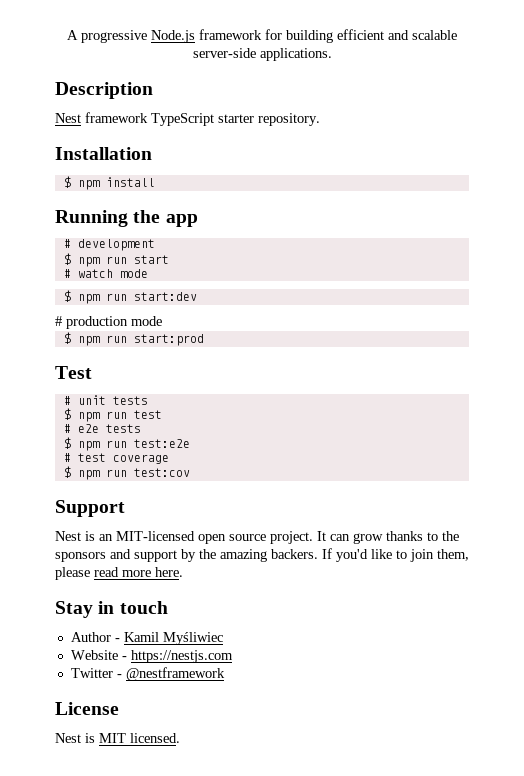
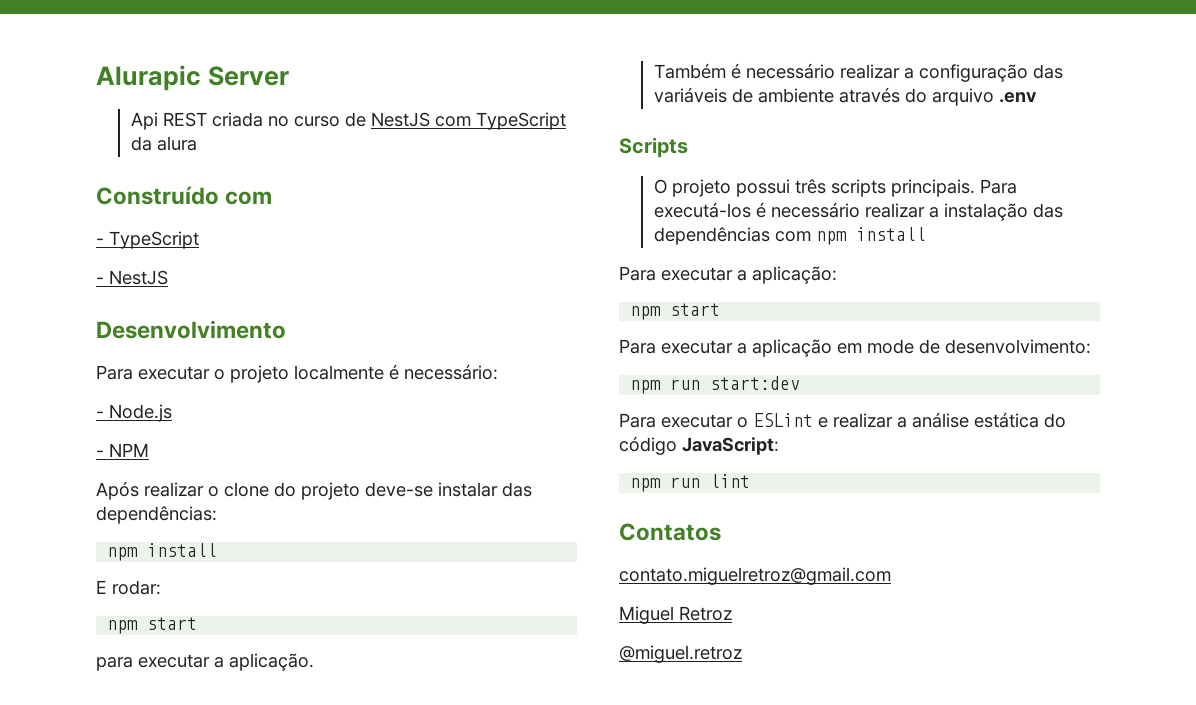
- A progressive Node.js framework for building efficient and scalable server-side applications.
- Description
- Nest framework TypeScript starter repository.
- Installation
- $ npm install
- Running the app
- # development
- $ npm run start
- # watch mode
- $ npm run start:dev
+ Alurapic Server
+ Api REST criada no curso de NestJS com TypeScript da alura
+ Construído com
+ - TypeScript
+ - NestJS
+ Desenvolvimento
+ Para executar o projeto localmente é necessário:
+ - Node.js
+ - NPM
+ Após realizar o clone do projeto deve-se instalar das dependências:
+ npm install
+ E rodar:
+ npm start
+ para executar a aplicação.
+ Também é necessário realizar a configuração das variáveis de ambiente através do arquivo .env
+ Scripts
+ O projeto possui três scripts principais. Para executá-los é necessário realizar a instalação das dependências com npm install
+ Para executar a aplicação:
+ npm start
+ Para executar a aplicação em mode de desenvolvimento:
+ npm run start:dev
- # production mode
- $ npm run start:prod
- Test
- # unit tests
- $ npm run test
- # e2e tests
- $ npm run test:e2e
- # test coverage
- $ npm run test:cov
- Support
- Nest is an MIT-licensed open source project. It can grow thanks to the sponsors and support by the amazing backers. If you'd like to join them, please read more here.
- Stay in touch
- Author - Kamil Myśliwiec
- Website - https://nestjs.com
- Twitter - @nestframework
- License
- Nest is MIT licensed.
+ Para executar o ESLint e realizar a análise estática do código JavaScript:
+ npm run lint
+ Contatos
+ contato.miguelretroz@gmail.com
+ Miguel Retroz
+ @miguel.retroz

